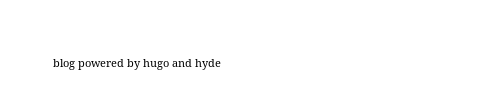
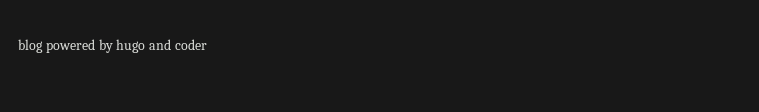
- blog powered by hugo and hyde
+ blog powered by hugo and coder

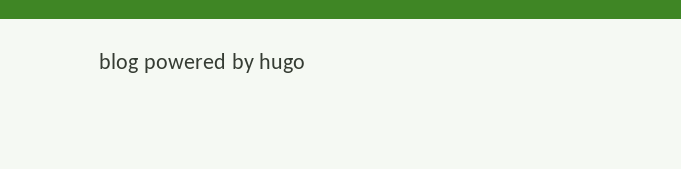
- blog powered by hugo and coder
+ blog powered by hugo

